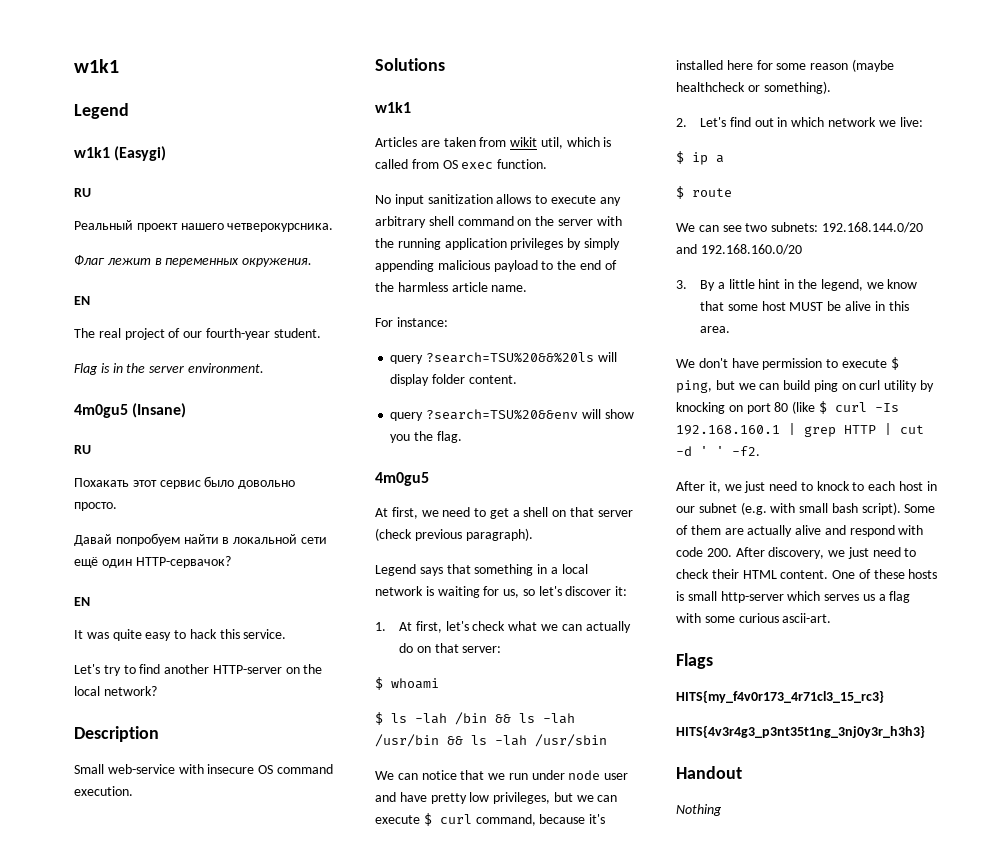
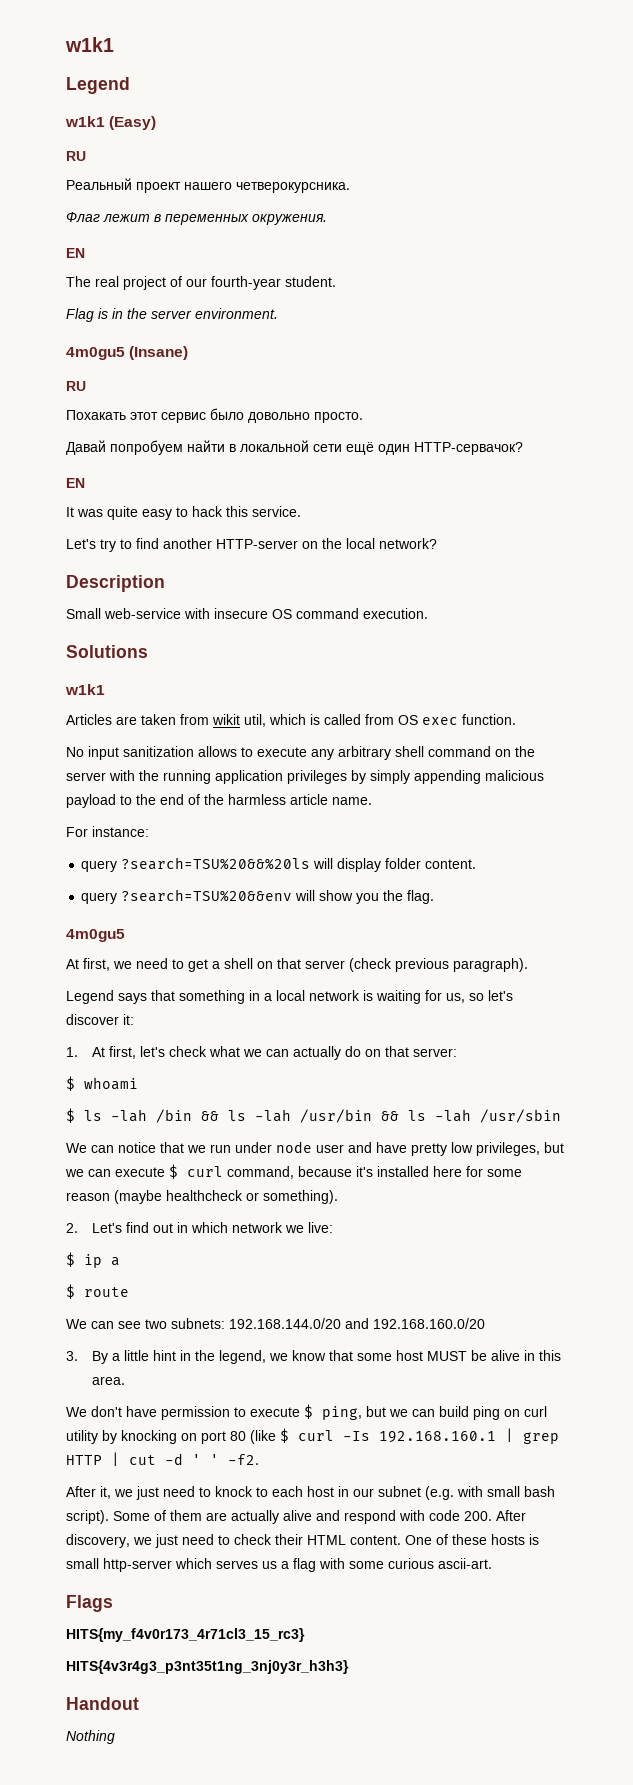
- w1k1 (Easygi)
+ w1k1 (Easy)

